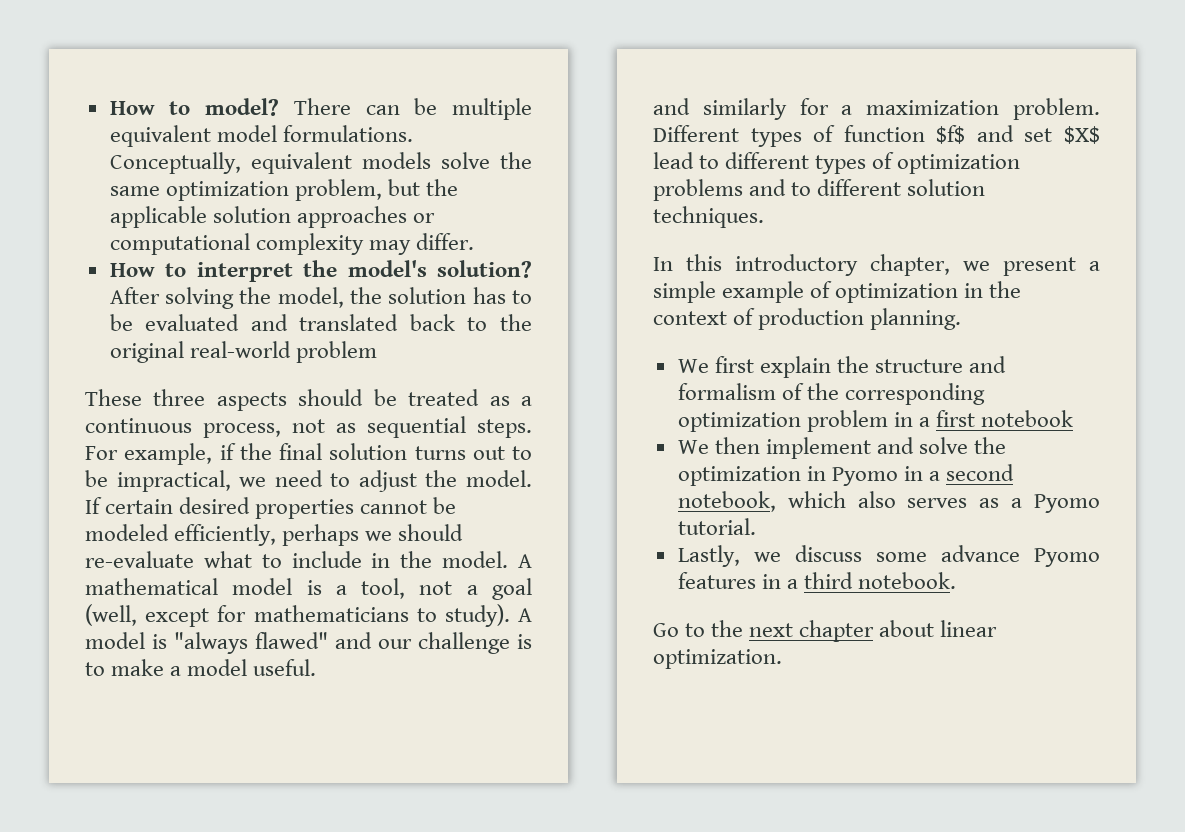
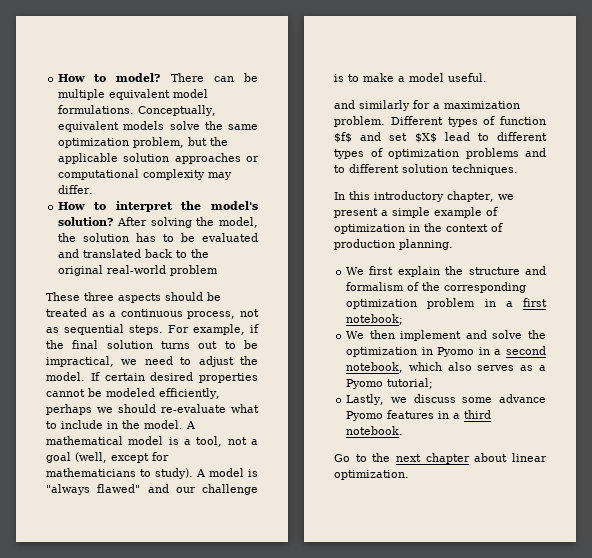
- We first explain the structure and formalism of the corresponding optimization problem in a first notebook
+ We first explain the structure and formalism of the corresponding optimization problem in a first notebook;
- We then implement and solve the optimization in Pyomo in a second notebook, which also serves as a Pyomo tutorial.
+ We then implement and solve the optimization in Pyomo in a second notebook, which also serves as a Pyomo tutorial;

